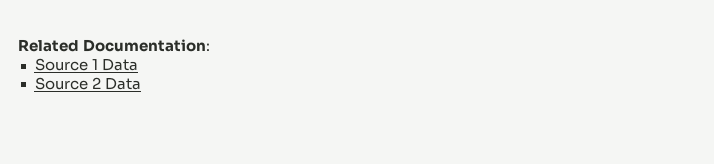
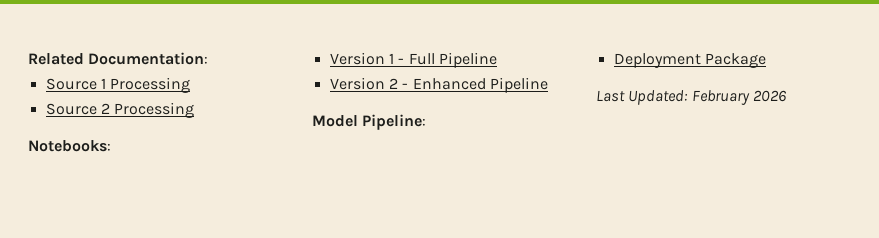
- Source 1 Data
+ Source 1 Processing
- Source 2 Data
+ Source 2 Processing
+ Notebooks:
+ Version 1 - Full Pipeline
+ Version 2 - Enhanced Pipeline
+ Model Pipeline:
+ Deployment Package
+ Last Updated: February 2026

